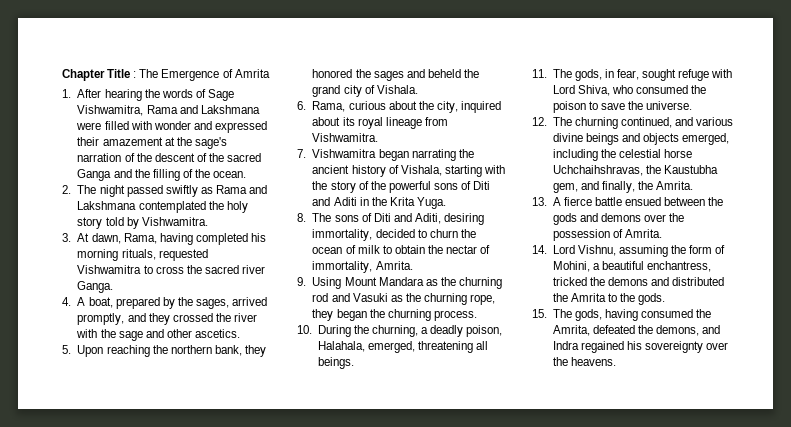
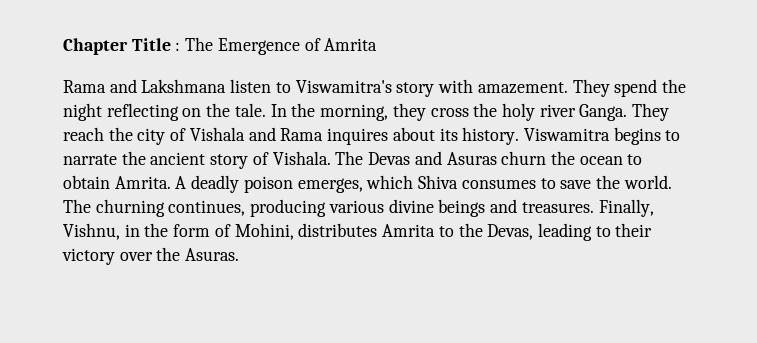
- 1. After hearing the words of Sage Vishwamitra, Rama and Lakshmana were filled with wonder and expressed their amazement at the sage's narration of the descent of the sacred Ganga and the filling of the ocean.
- 2. The night passed swiftly as Rama and Lakshmana contemplated the holy story told by Vishwamitra.
- 3. At dawn, Rama, having completed his morning rituals, requested Vishwamitra to cross the sacred river Ganga.
- 4. A boat, prepared by the sages, arrived promptly, and they crossed the river with the sage and other ascetics.
- 5. Upon reaching the northern bank, they honored the sages and beheld the grand city of Vishala.
- 6. Rama, curious about the city, inquired about its royal lineage from Vishwamitra.
- 7. Vishwamitra began narrating the ancient history of Vishala, starting with the story of the powerful sons of Diti and Aditi in the Krita Yuga.
- 8. The sons of Diti and Aditi, desiring immortality, decided to churn the ocean of milk to obtain the nectar of immortality, Amrita.
- 9. Using Mount Mandara as the churning rod and Vasuki as the churning rope, they began the churning process.
- 10. During the churning, a deadly poison, Halahala, emerged, threatening all beings.
- 11. The gods, in fear, sought refuge with Lord Shiva, who consumed the poison to save the universe.
- 12. The churning continued, and various divine beings and objects emerged, including the celestial horse Uchchaihshravas, the Kaustubha gem, and finally, the Amrita.
- 13. A fierce battle ensued between the gods and demons over the possession of Amrita.
- 14. Lord Vishnu, assuming the form of Mohini, a beautiful enchantress, tricked the demons and distributed the Amrita to the gods.
- 15. The gods, having consumed the Amrita, defeated the demons, and Indra regained his sovereignty over the heavens.
+ Rama and Lakshmana listen to Viswamitra's story with amazement. They spend the night reflecting on the tale. In the morning, they cross the holy river Ganga. They reach the city of Vishala and Rama inquires about its history. Viswamitra begins to narrate the ancient story of Vishala. The Devas and Asuras churn the ocean to obtain Amrita. A deadly poison emerges, which Shiva consumes to save the world. The churning continues, producing various divine beings and treasures. Finally, Vishnu, in the form of Mohini, distributes Amrita to the Devas, leading to their victory over the Asuras.

